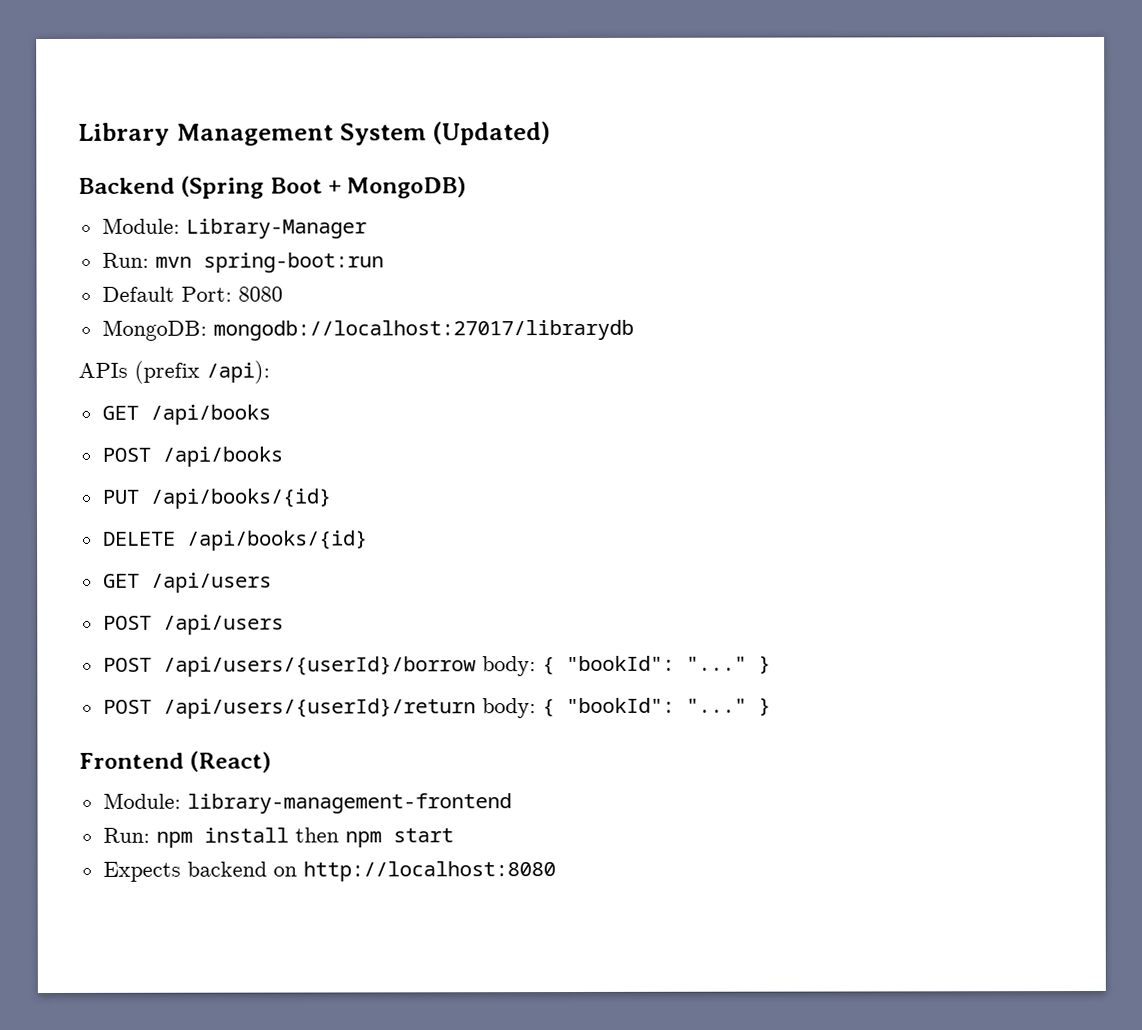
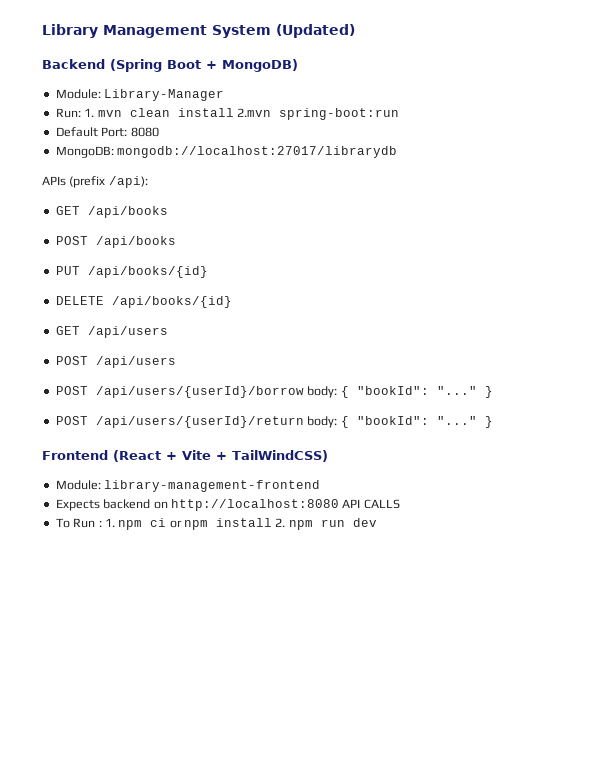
- Run: mvn spring-boot:run
+ Run: 1. mvn clean install 2.mvn spring-boot:run
- Frontend (React)
+ Frontend (React + Vite + TailWindCSS)
  Module: library-management-frontend
- Run: npm install then npm start
- Expects backend on http://localhost:8080
+ Expects backend on http://localhost:8080 API CALLS
+ To Run : 1. npm ci or npm install 2. npm run dev

